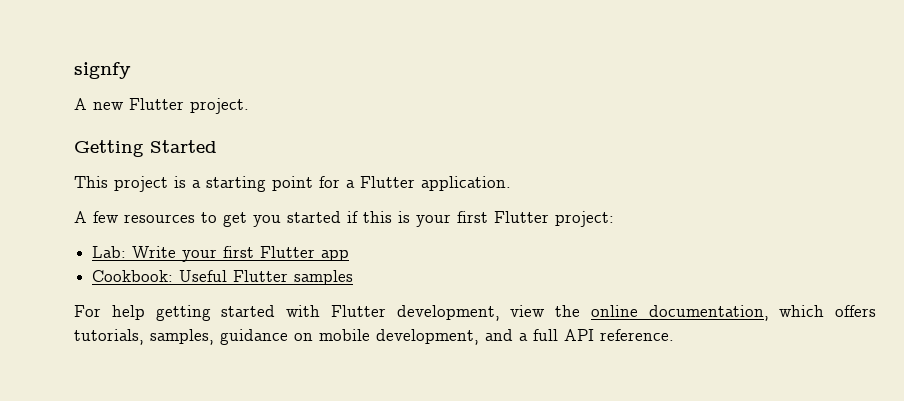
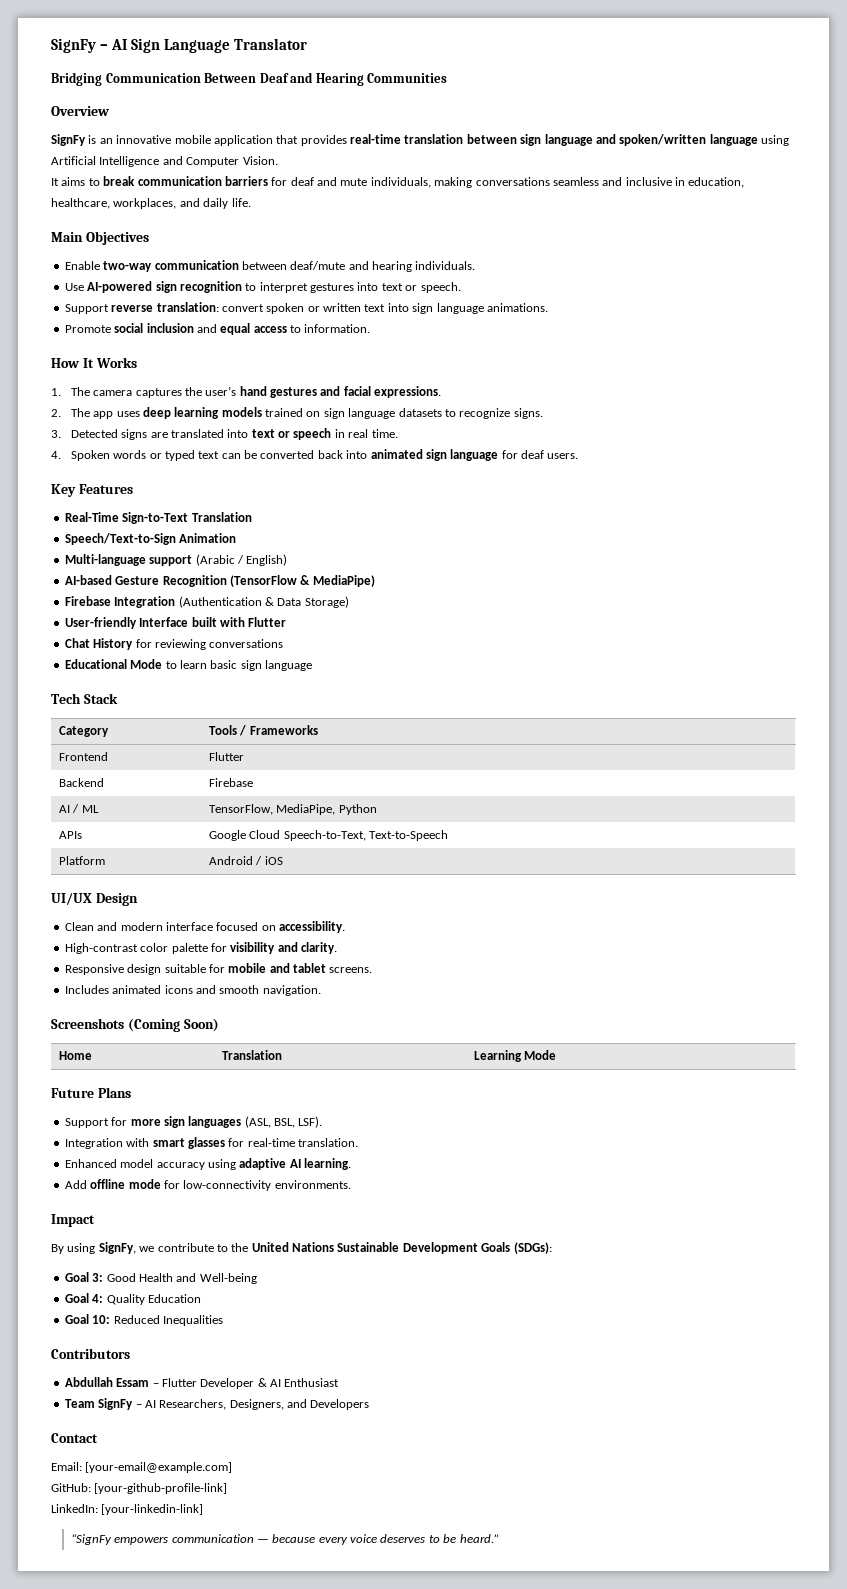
- signfy
- A new Flutter project.
- Getting Started
- This project is a starting point for a Flutter application.
- A few resources to get you started if this is your first Flutter project:
- Lab: Write your first Flutter app
- Cookbook: Useful Flutter samples
- For help getting started with Flutter development, view the online documentation, which offers tutorials, samples, guidance on mobile development, and a full API reference.
+ SignFy – AI Sign Language Translator
+ Bridging Communication Between Deaf and Hearing Communities
+ Overview
+ SignFy is an innovative mobile application that provides real-time translation between sign language and spoken/written language using Artificial Intelligence and Computer Vision.
+ It aims to break communication barriers for deaf and mute individuals, making conversations seamless and inclusive in education, healthcare, workplaces, and daily life.
+ Main Objectives
+ Enable two-way communication between deaf/mute and hearing individuals.
+ Use AI-powered sign recognition to interpret gestures into text or speech.
+ Support reverse translation: convert spoken or written text into sign language animations.
+ Promote social inclusion and equal access to information.
+ How It Works
+ 1. The camera captures the user’s hand gestures and facial expressions.
+ 2. The app uses deep learning models trained on sign language datasets to recognize signs.
+ 3. Detected signs are translated into text or speech in real time.
+ 4. Spoken words or typed text can be converted back into animated sign language for deaf users.
+ Key Features
+ Real-Time Sign-to-Text Translation
+ Speech/Text-to-Sign Animation
+ Multi-language support (Arabic / English)
+ AI-based Gesture Recognition (TensorFlow & MediaPipe)
+ Firebase Integration (Authentication & Data Storage)
+ User-friendly Interface built with Flutter
+ Chat History for reviewing conversations
+ Educational Mode to learn basic sign language
+ Tech Stack
+ Category | Tools / Frameworks
+ Frontend | Flutter
+ Backend | Firebase
+ AI / ML | TensorFlow, MediaPipe, Python
+ APIs | Google Cloud Speech-to-Text, Text-to-Speech
+ Platform | Android / iOS
+ UI/UX Design
+ Clean and modern interface focused on accessibility.
+ High-contrast color palette for visibility and clarity.
+ Responsive design suitable for mobile and tablet screens.
+ Includes animated icons and smooth navigation.
+ Screenshots (Coming Soon)
+ Home | Translation | Learning Mode
+ Future Plans
+ Support for more sign languages (ASL, BSL, LSF).
+ Integration with smart glasses for real-time translation.
+ Enhanced model accuracy using adaptive AI learning.
+ Add offline mode for low-connectivity environments.
+ Impact
+ By using SignFy, we contribute to the United Nations Sustainable Development Goals (SDGs):
+ Goal 3: Good Health and Well-being
+ Goal 4: Quality Education
+ Goal 10: Reduced Inequalities
+ Contributors
+ Abdullah Essam – Flutter Developer & AI Enthusiast
+ Team SignFy – AI Researchers, Designers, and Developers
+ Contact
+ Email: [your-email@example.com]
+ GitHub: [your-github-profile-link]
+ LinkedIn: [your-linkedin-link]
+ “SignFy empowers communication — because every voice deserves to be heard.”

